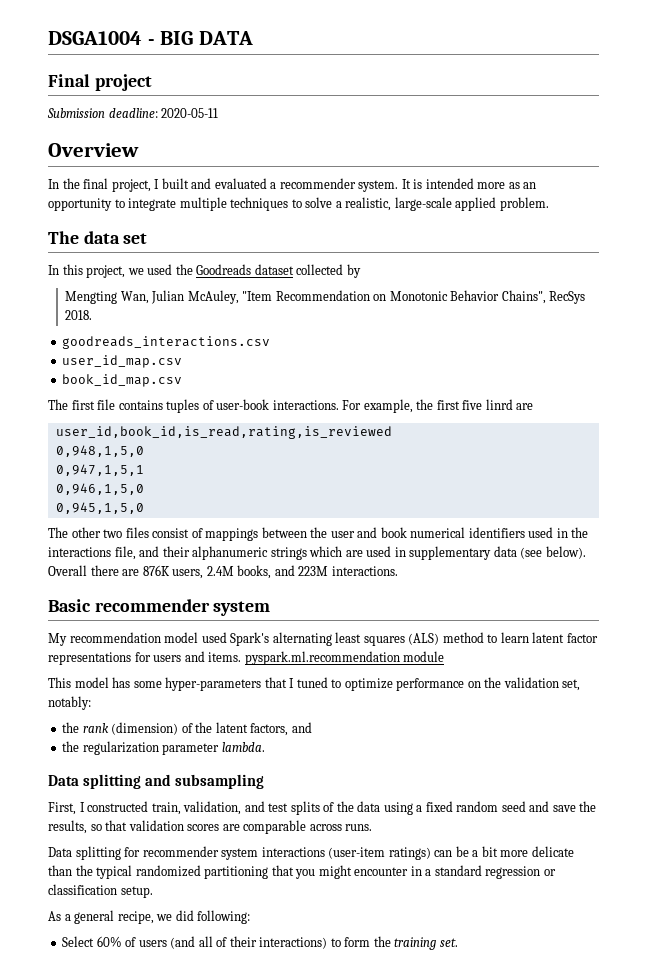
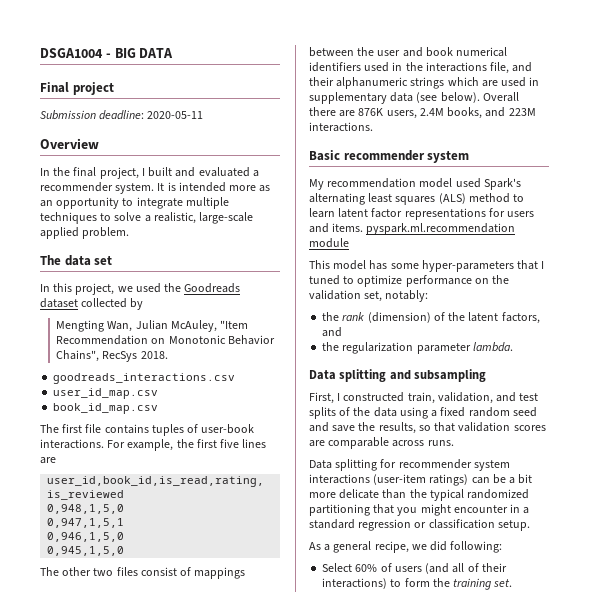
- For example, the first five linrd are
+ For example, the first five lines are

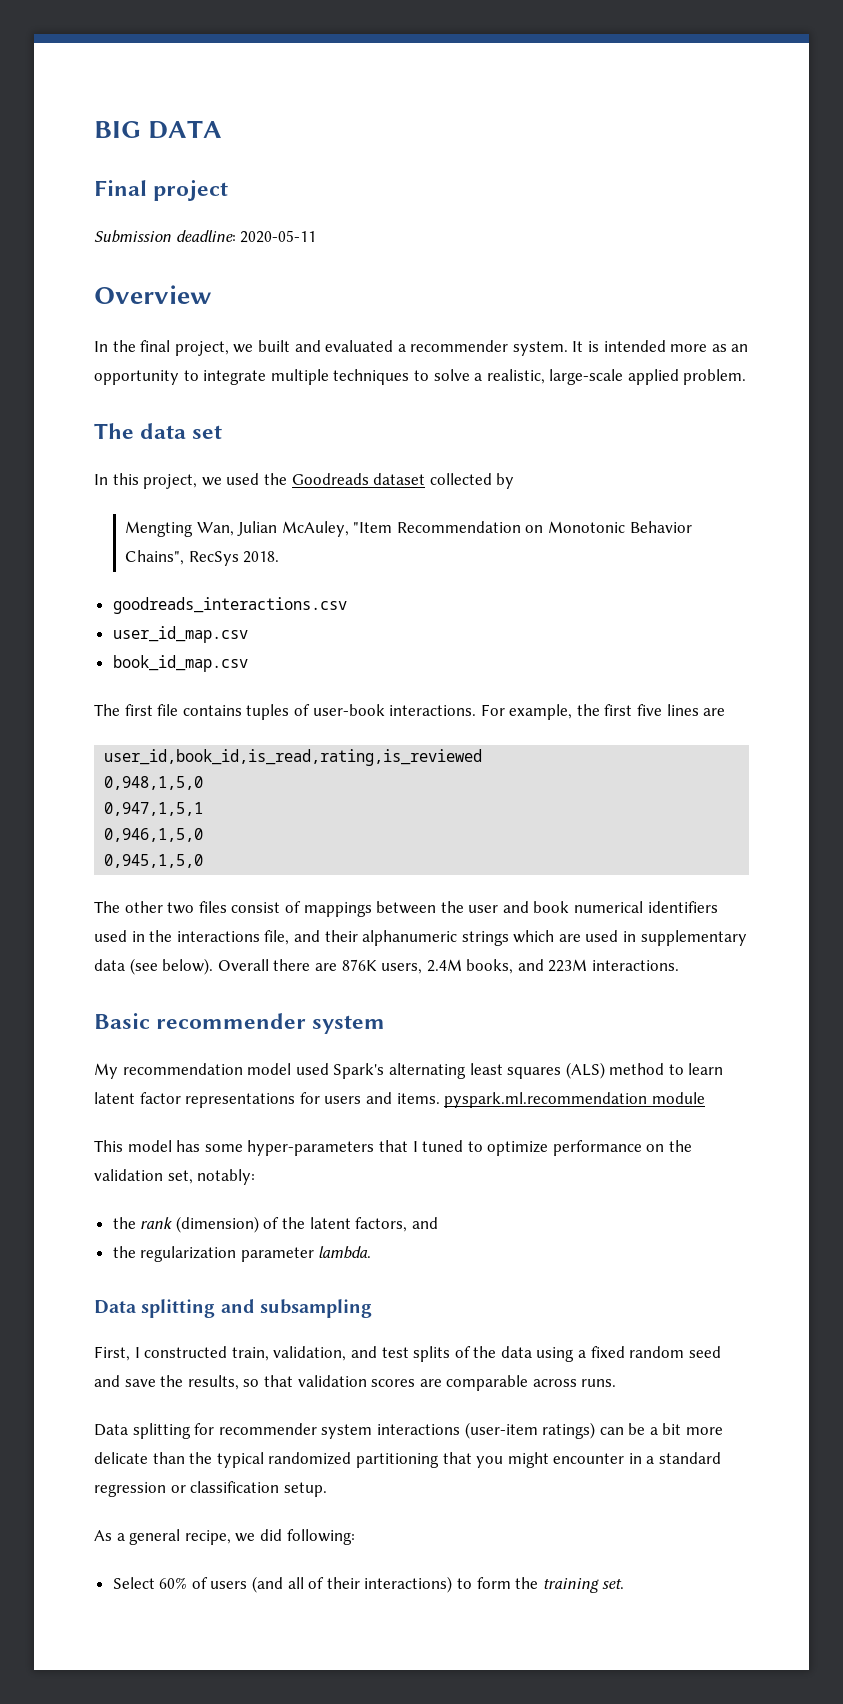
- DSGA1004 - BIG DATA
+ BIG DATA
- In the final project, I built and evaluated a recommender system.
+ In the final project, we built and evaluated a recommender system.

